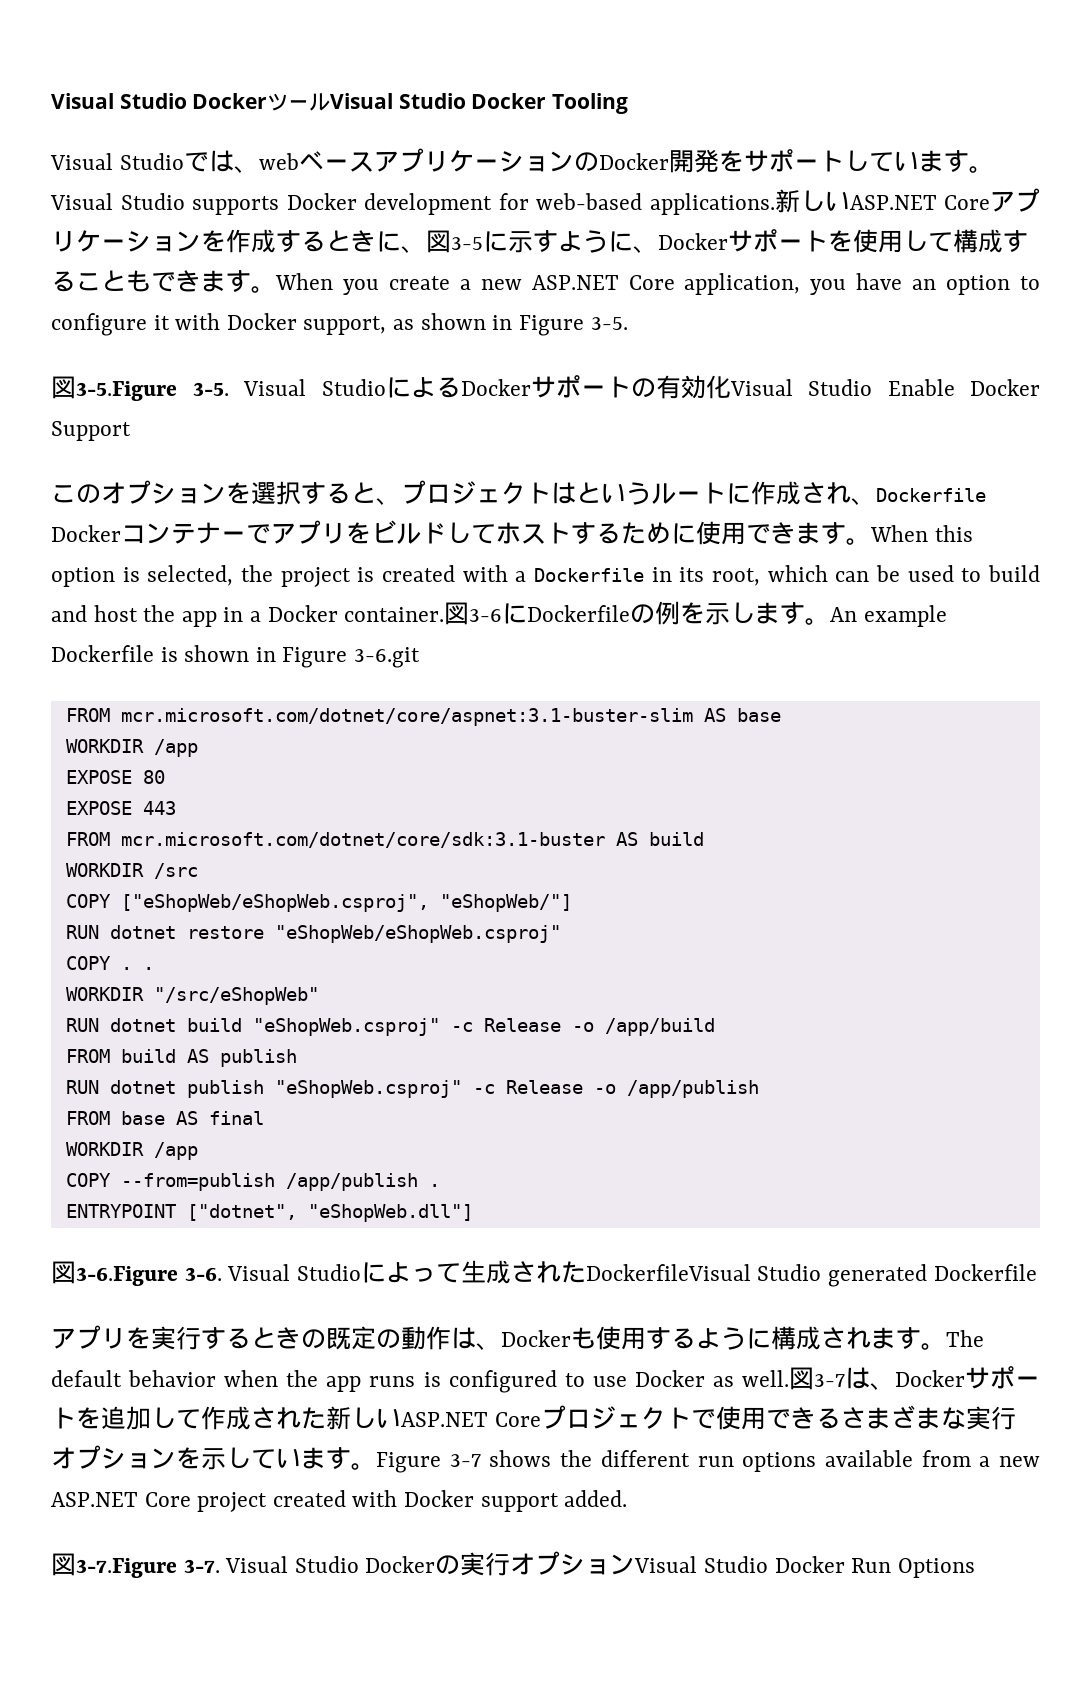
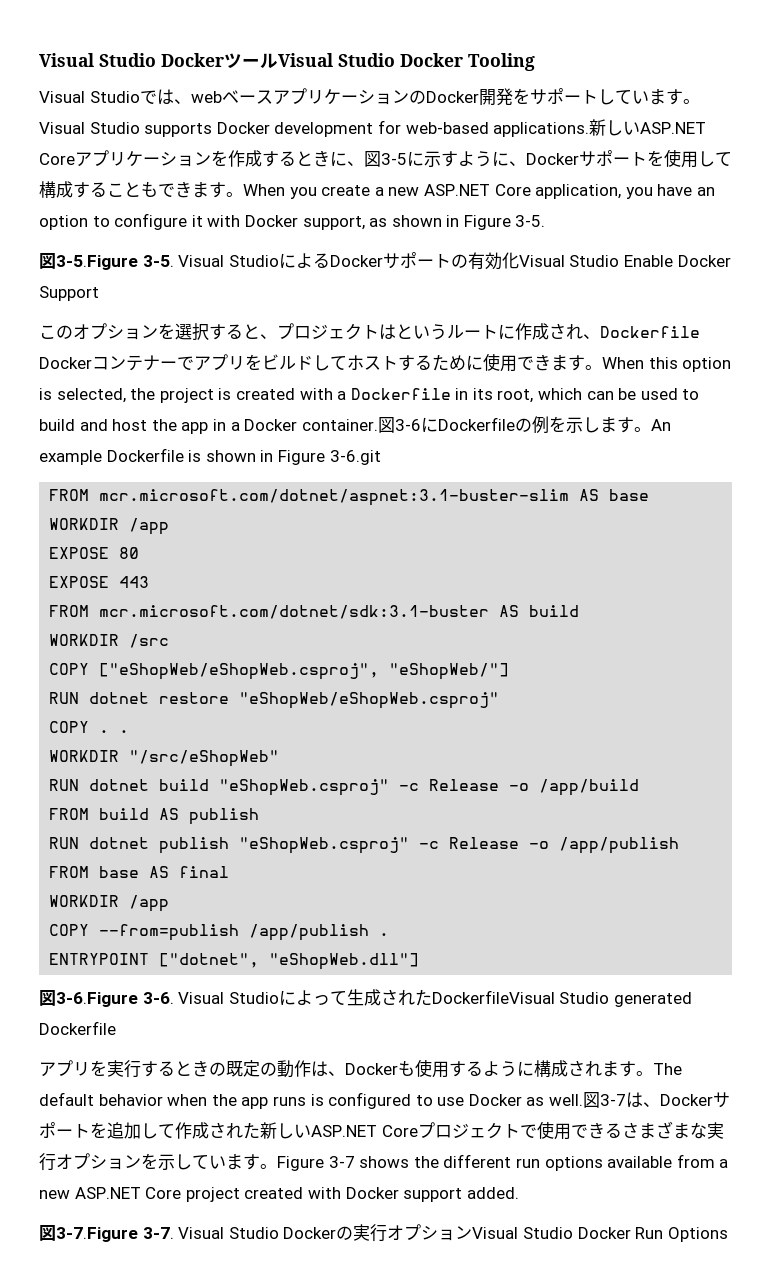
- FROM mcr.microsoft.com/dotnet/core/aspnet:3.1-buster-slim AS base
+ FROM mcr.microsoft.com/dotnet/aspnet:3.1-buster-slim AS base
- FROM mcr.microsoft.com/dotnet/core/sdk:3.1-buster AS build
+ FROM mcr.microsoft.com/dotnet/sdk:3.1-buster AS build

